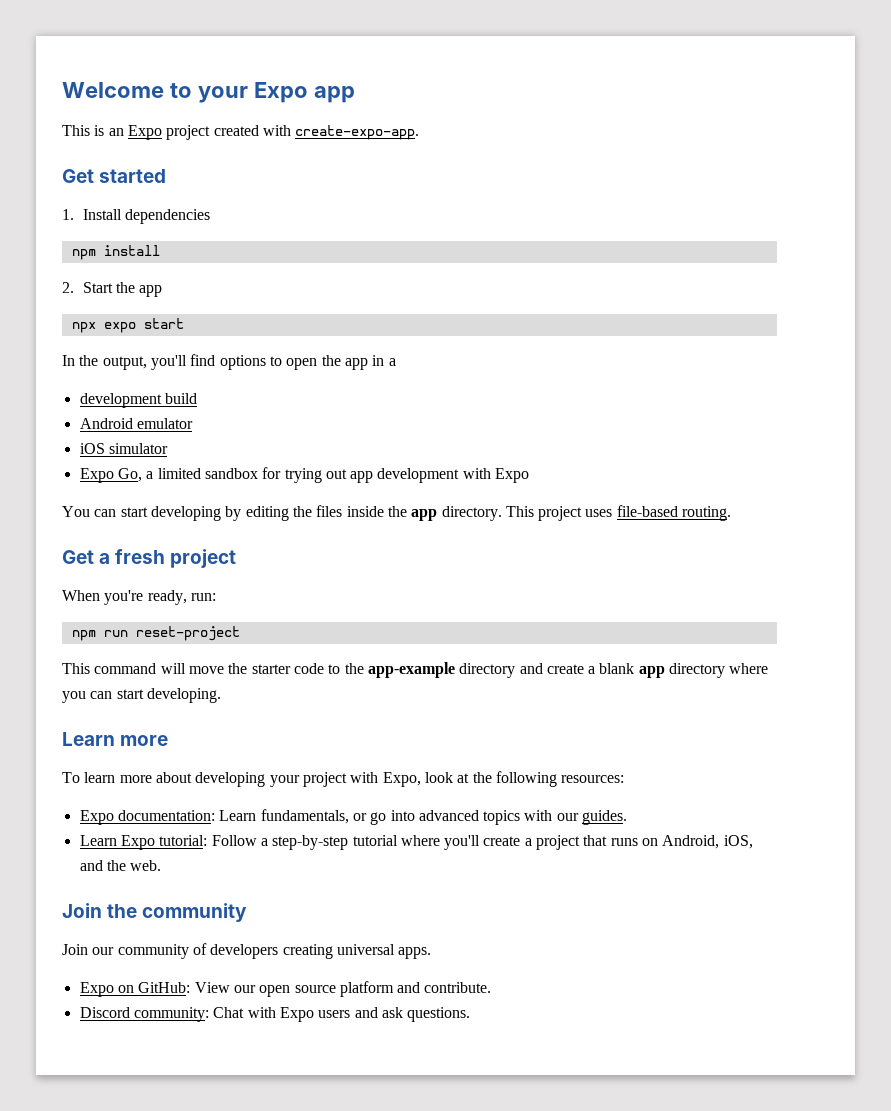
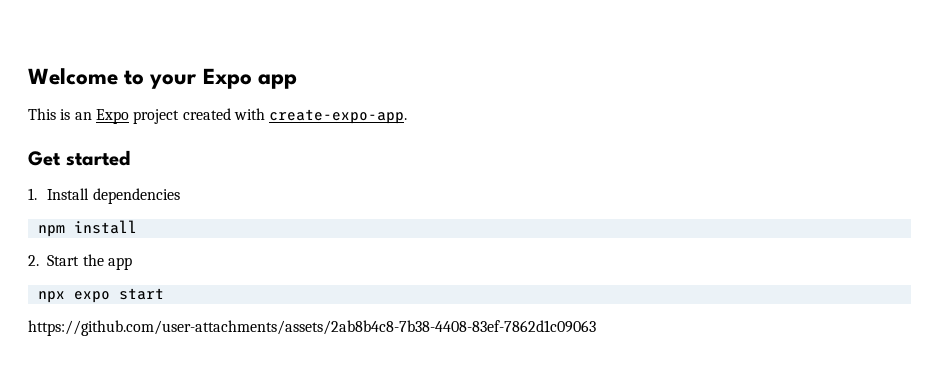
- In the output, you'll find options to open the app in a
- development build
- Android emulator
- iOS simulator
- Expo Go, a limited sandbox for trying out app development with Expo
- You can start developing by editing the files inside the app directory. This project uses file-based routing.
- Get a fresh project
- When you're ready, run:
- npm run reset-project
- This command will move the starter code to the app-example directory and create a blank app directory where you can start developing.
- Learn more
- To learn more about developing your project with Expo, look at the following resources:
- Expo documentation: Learn fundamentals, or go into advanced topics with our guides.
- Learn Expo tutorial: Follow a step-by-step tutorial where you'll create a project that runs on Android, iOS, and the web.
- Join the community
- Join our community of developers creating universal apps.
- Expo on GitHub: View our open source platform and contribute.
- Discord community: Chat with Expo users and ask questions.
+ https://github.com/user-attachments/assets/2ab8b4c8-7b38-4408-83ef-7862d1c09063

